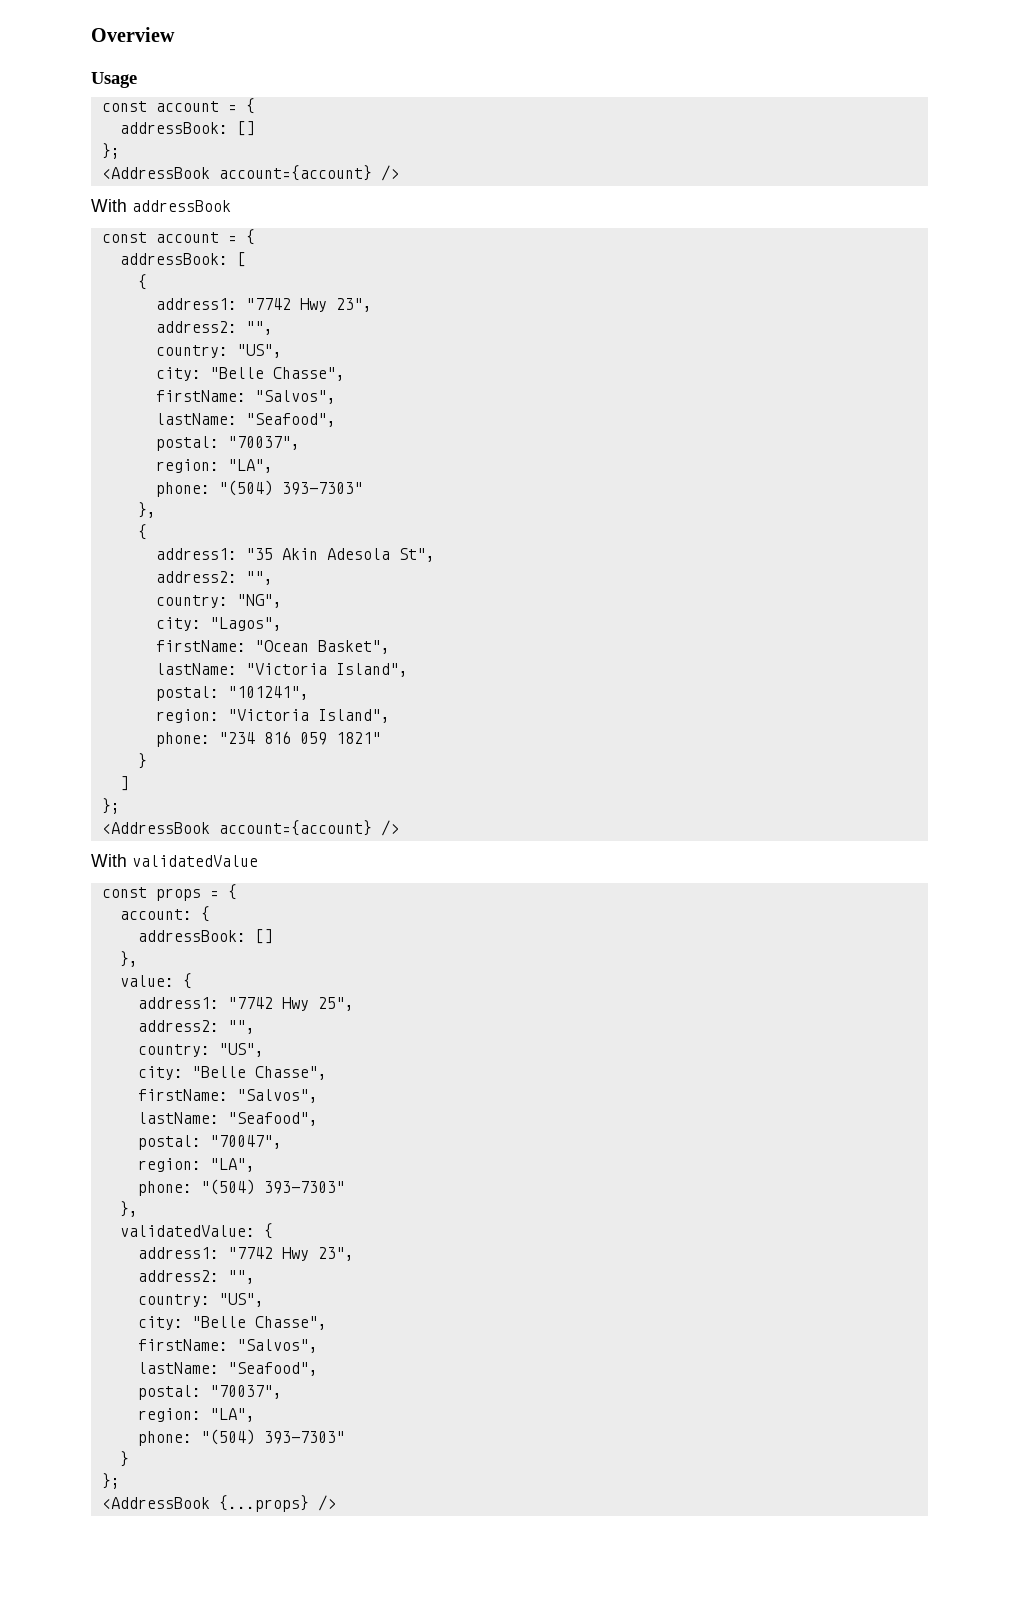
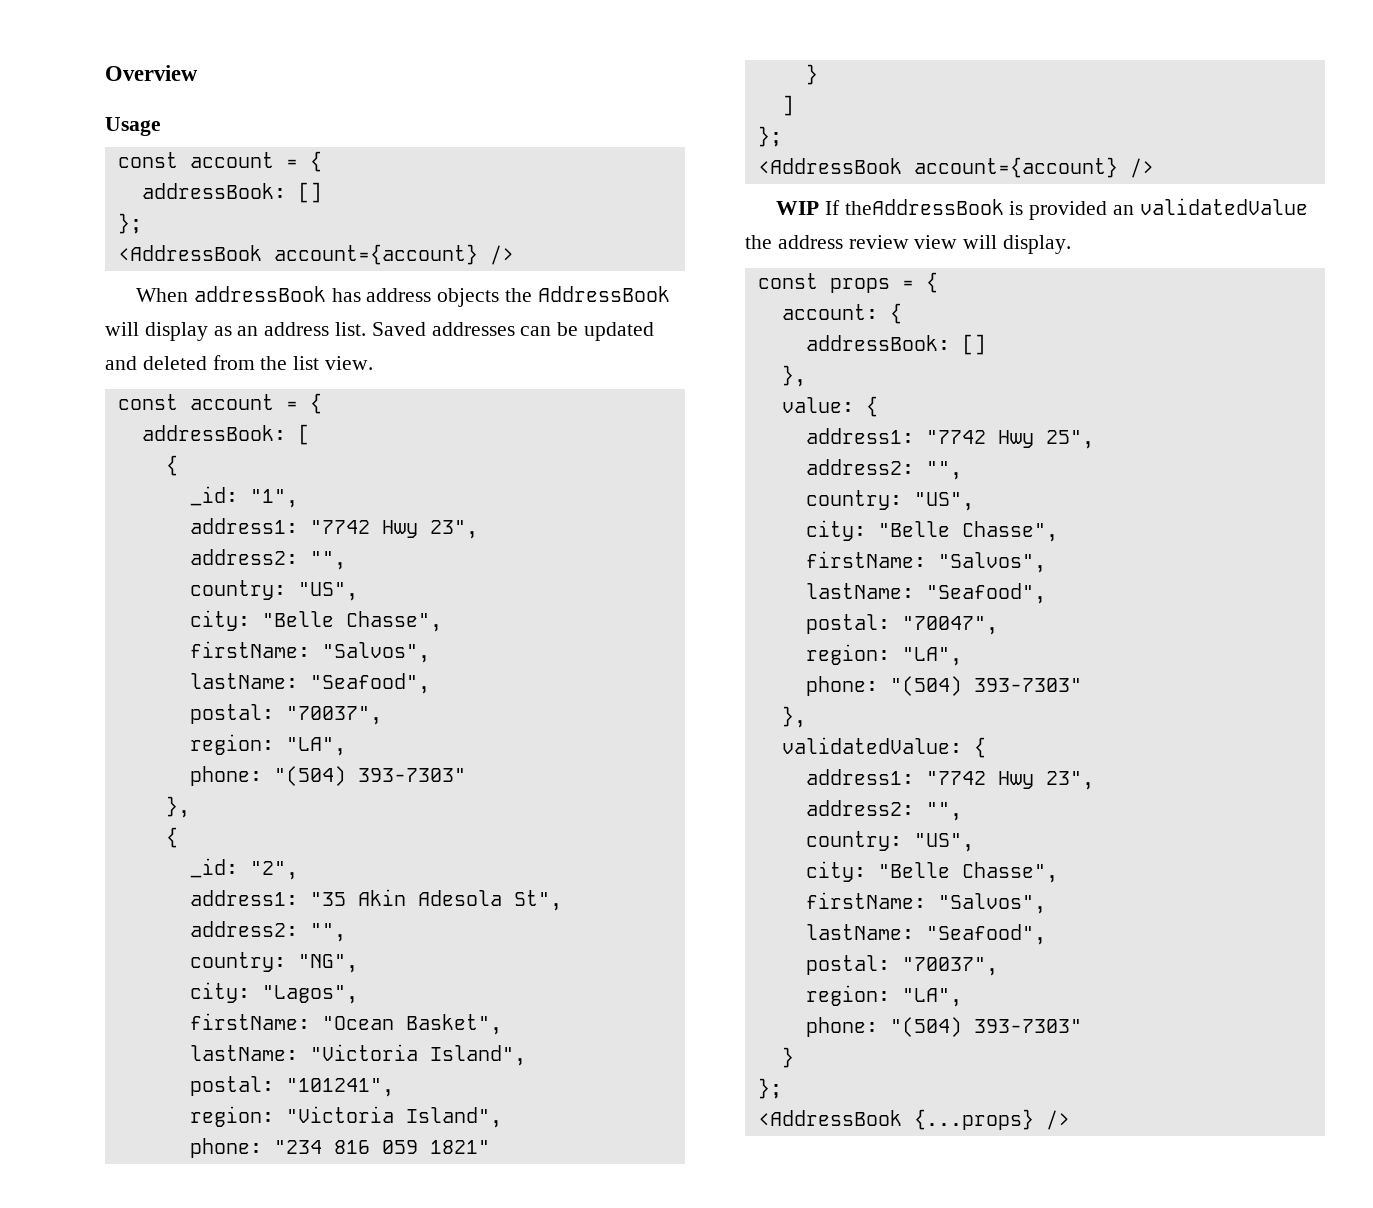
- With addressBook
+ When addressBook has address objects the AddressBook will display as an address list. Saved addresses can be updated and deleted from the list view.
+ _id: "1",
+ _id: "2",
- With validatedValue
+ WIP If theAddressBook is provided an validatedValue the address review view will display.

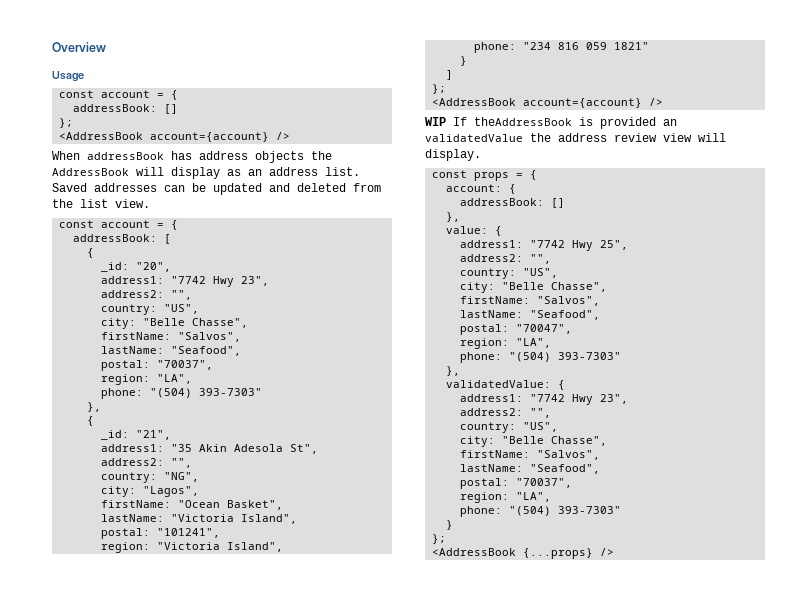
- _id: "1",
+ _id: "20",
- _id: "2",
+ _id: "21",

